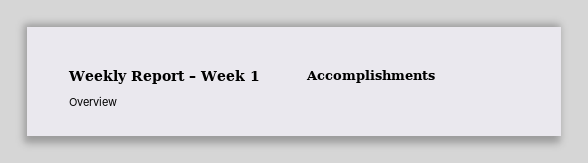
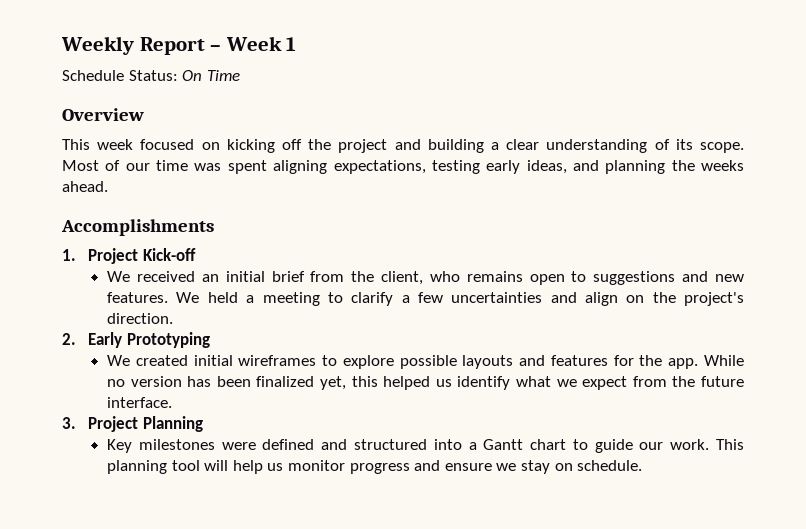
+ Schedule Status: On Time
  Overview
+ This week focused on kicking off the project and building a clear understanding of its scope. Most of our time was spent aligning expectations, testing early ideas, and planning the weeks ahead.
  Accomplishments
+ 1. Project Kick-off
+ We received an initial brief from the client, who remains open to suggestions and new features. We held a meeting to clarify a few uncertainties and align on the project's direction.
+ 2. Early Prototyping
+ We created initial wireframes to explore possible layouts and features for the app. While no version has been finalized yet, this helped us identify what we expect from the future interface.
+ 3. Project Planning
+ Key milestones were defined and structured into a Gantt chart to guide our work. This planning tool will help us monitor progress and ensure we stay on schedule.

